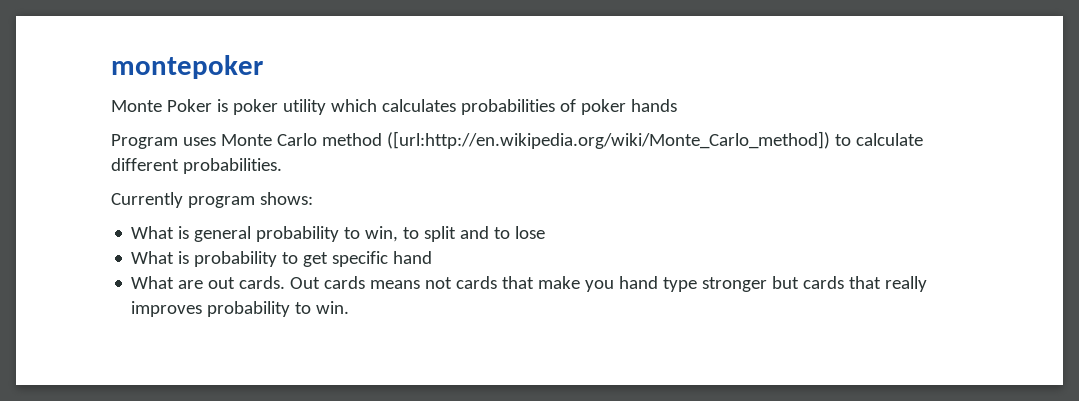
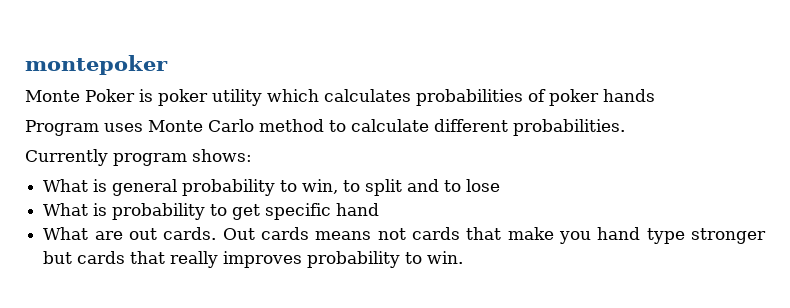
- Program uses Monte Carlo method ([url:http://en.wikipedia.org/wiki/Monte_Carlo_method]) to calculate different probabilities.
+ Program uses Monte Carlo method to calculate different probabilities.

